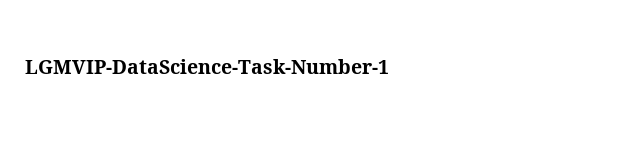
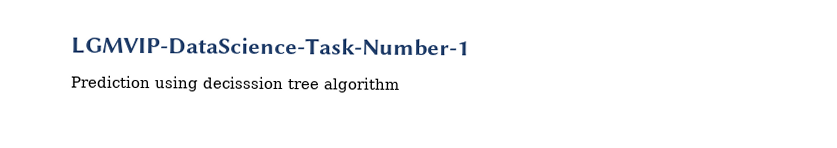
+ Prediction using decisssion tree algorithm

